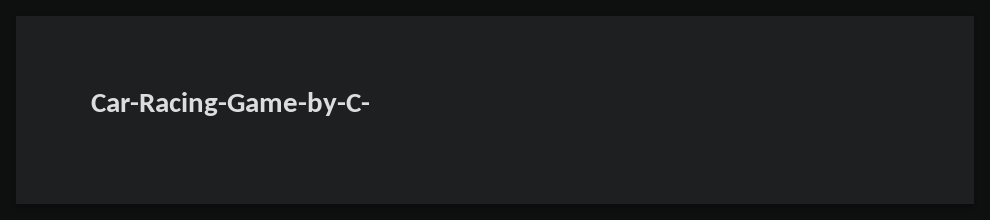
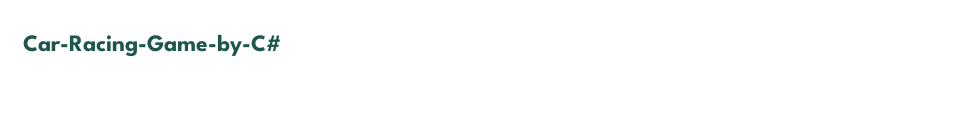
- Car-Racing-Game-by-C-
+ Car-Racing-Game-by-C#

